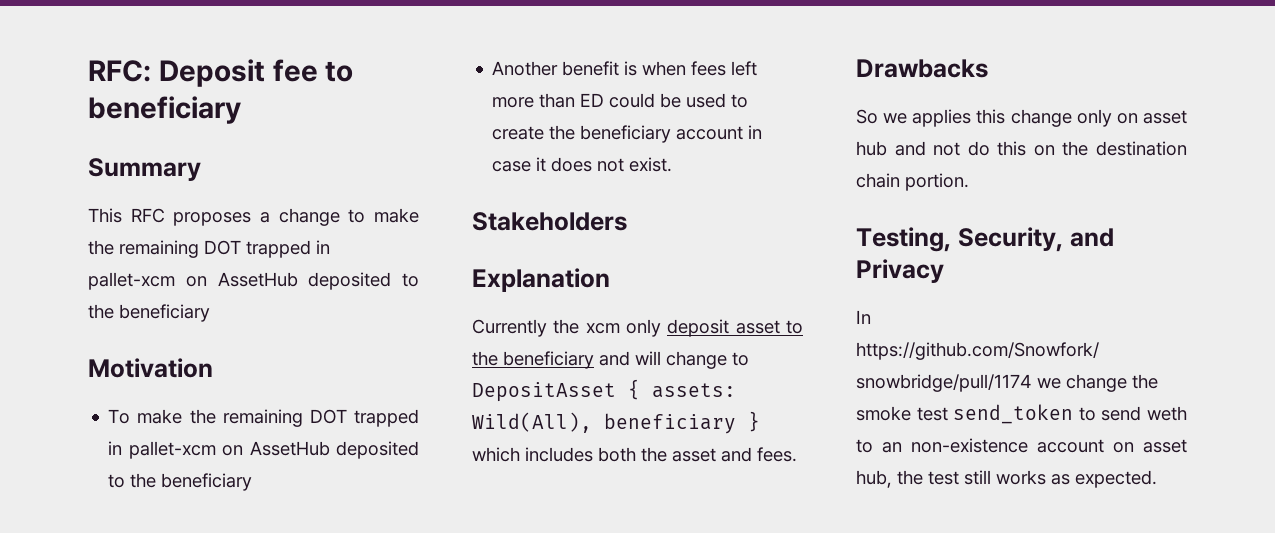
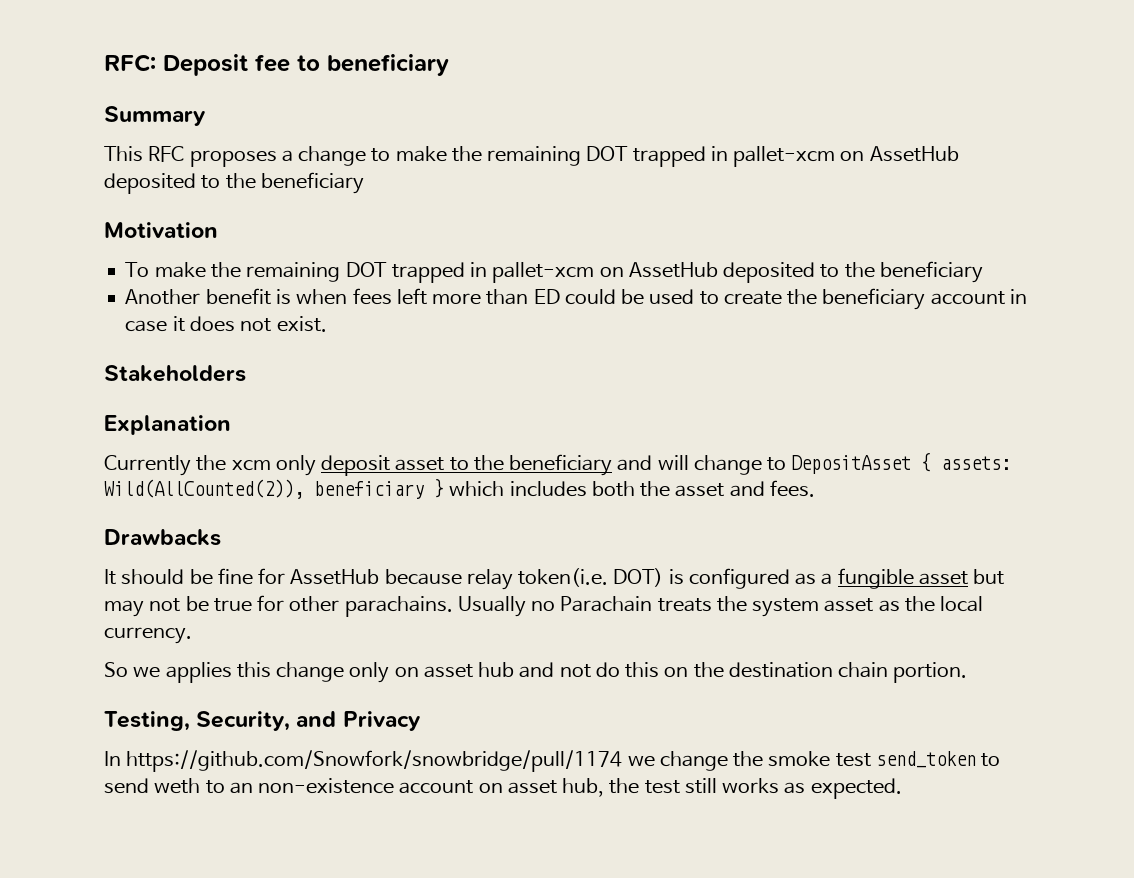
- Currently the xcm only deposit asset to the beneficiary and will change to DepositAsset { assets: Wild(All), beneficiary } which includes both the asset and fees.
+ Currently the xcm only deposit asset to the beneficiary and will change to DepositAsset { assets: Wild(AllCounted(2)), beneficiary } which includes both the asset and fees.
+ It should be fine for AssetHub because relay token(i.e. DOT) is configured as a fungible asset but may not be true for other parachains. Usually no Parachain treats the system asset as the local currency.

